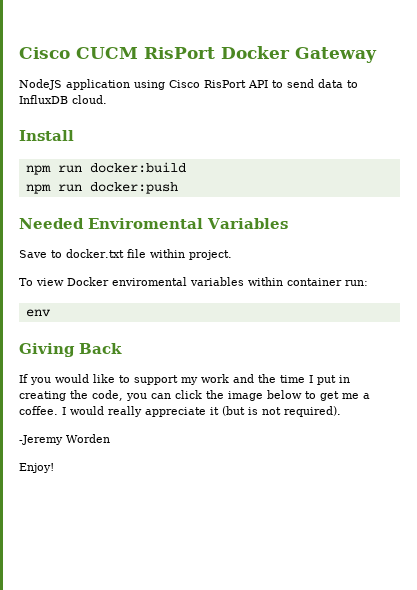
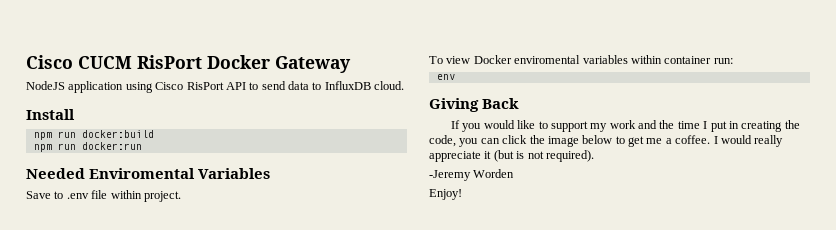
- npm run docker:push
+ npm run docker:run
- Save to docker.txt file within project.
+ Save to .env file within project.

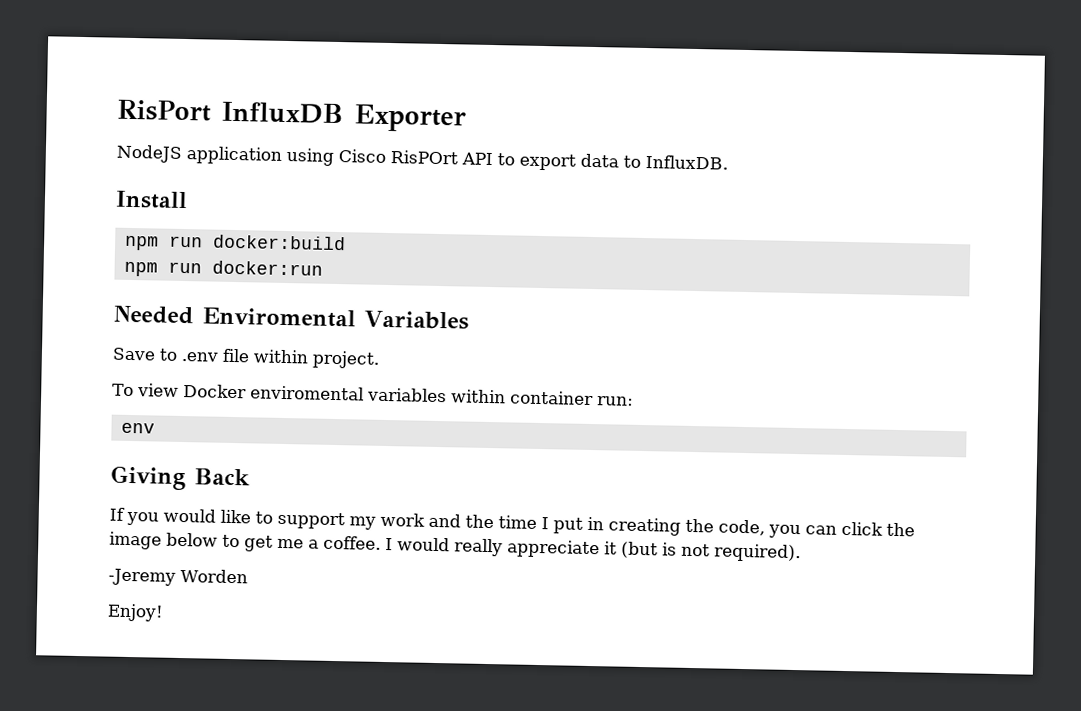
- Cisco CUCM RisPort Docker Gateway
+ RisPort InfluxDB Exporter
- NodeJS application using Cisco RisPort API to send data to InfluxDB cloud.
+ NodeJS application using Cisco RisPOrt API to export data to InfluxDB.

